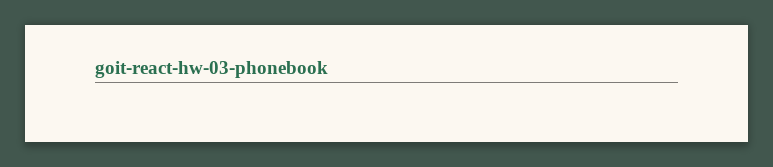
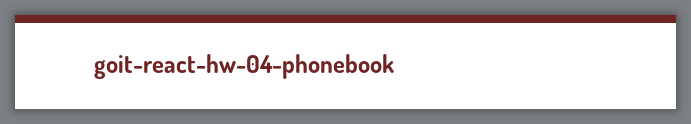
- goit-react-hw-03-phonebook
+ goit-react-hw-04-phonebook

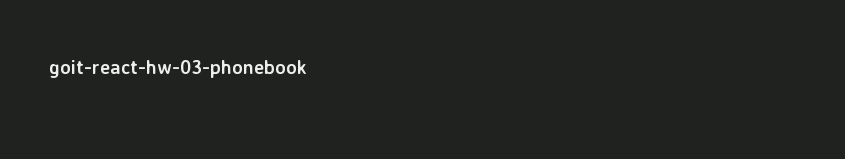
- goit-react-hw-04-phonebook
+ goit-react-hw-03-phonebook

